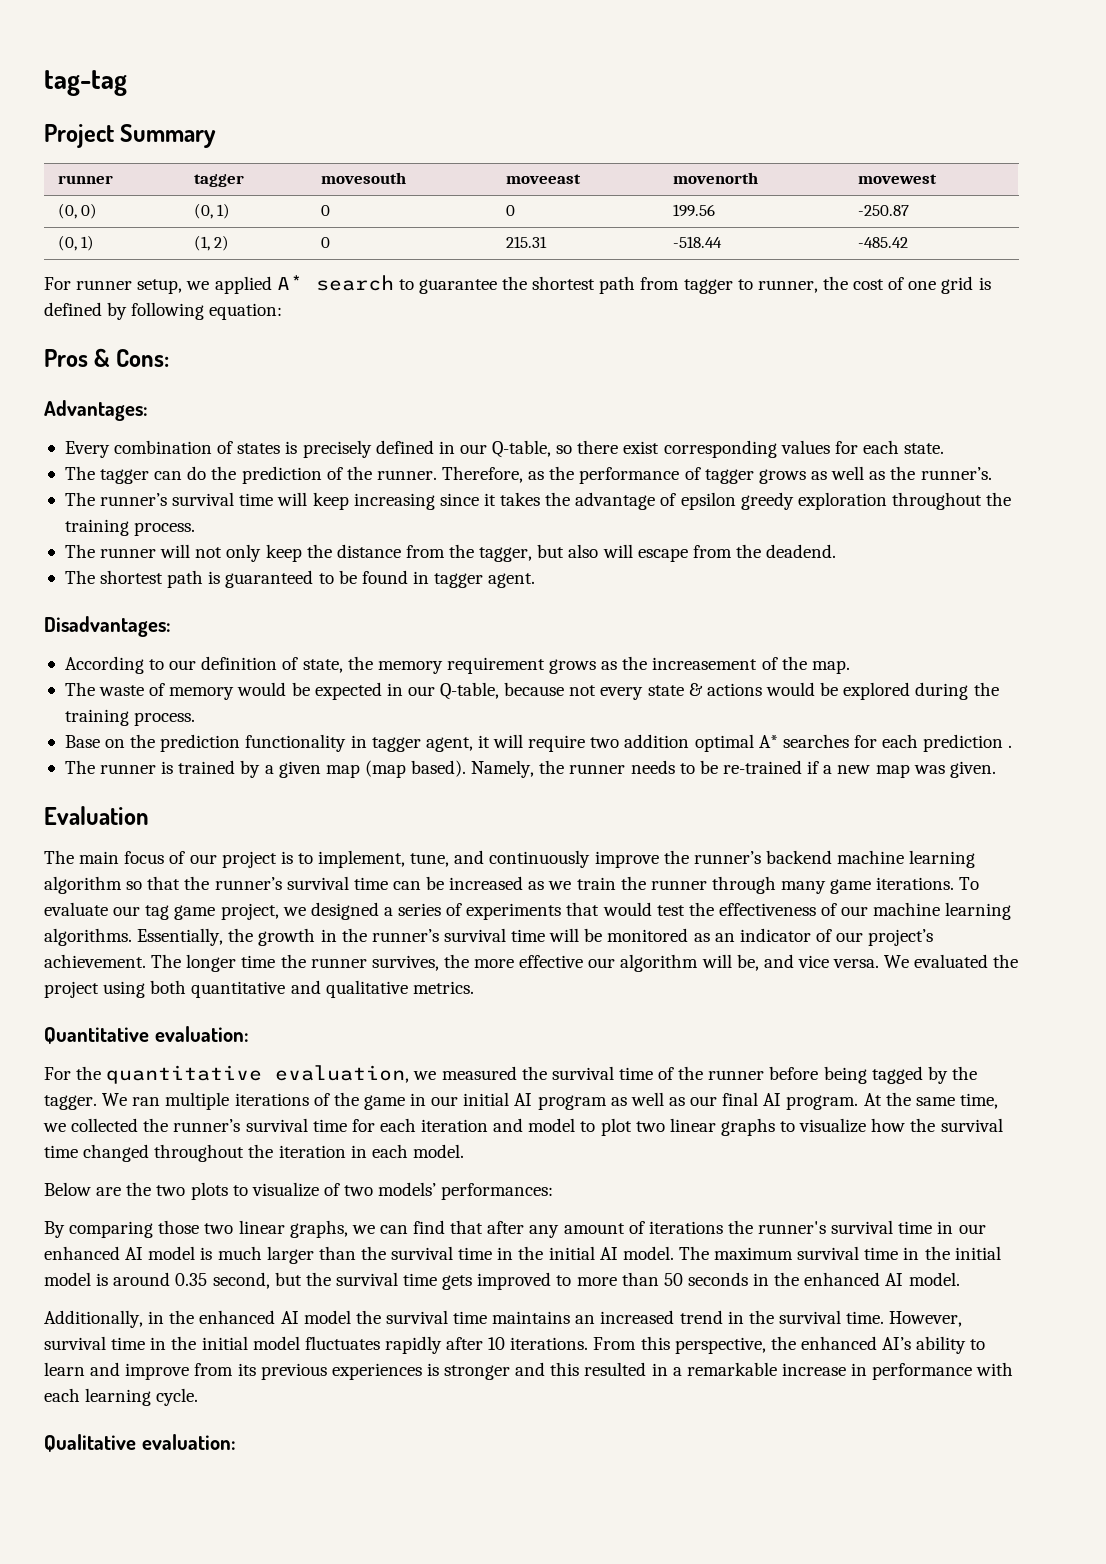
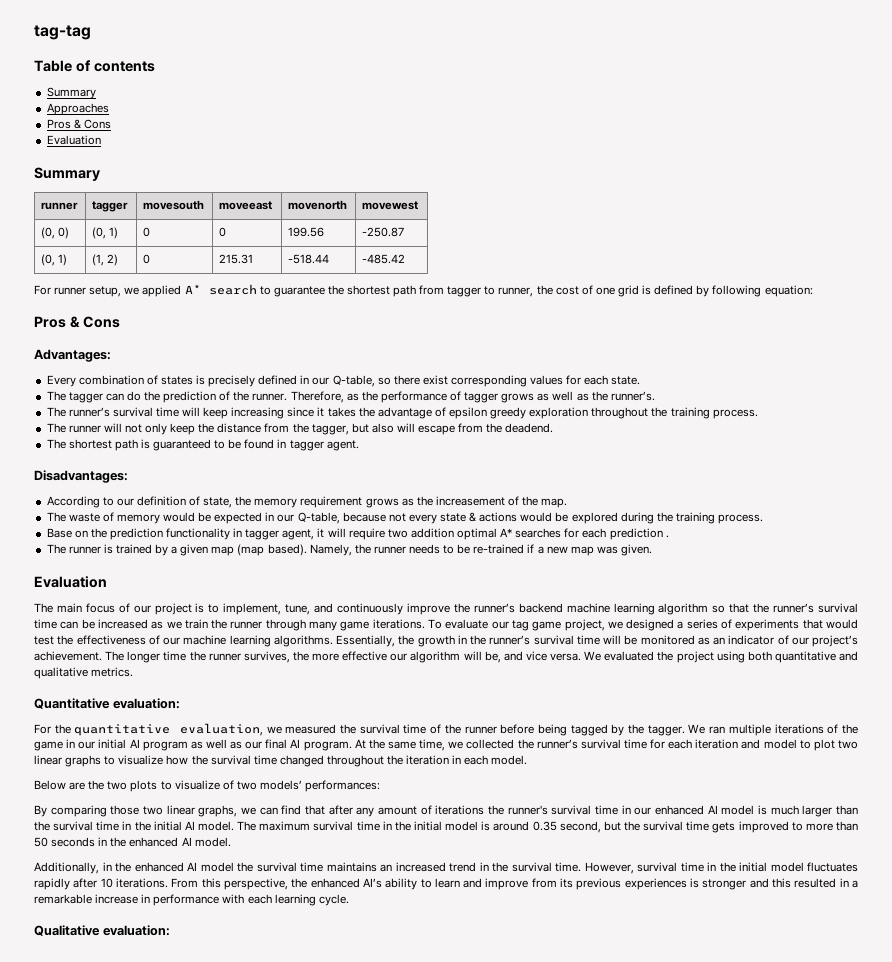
- Project Summary
+ Table of contents
+ Summary
+ Approaches
+ Pros & Cons
+ Evaluation
+ Summary
  For runner setup, we applied A* search to guarantee the shortest path from tagger to runner, the cost of one grid is defined by following equation:
- Pros & Cons:
+ Pros & Cons

